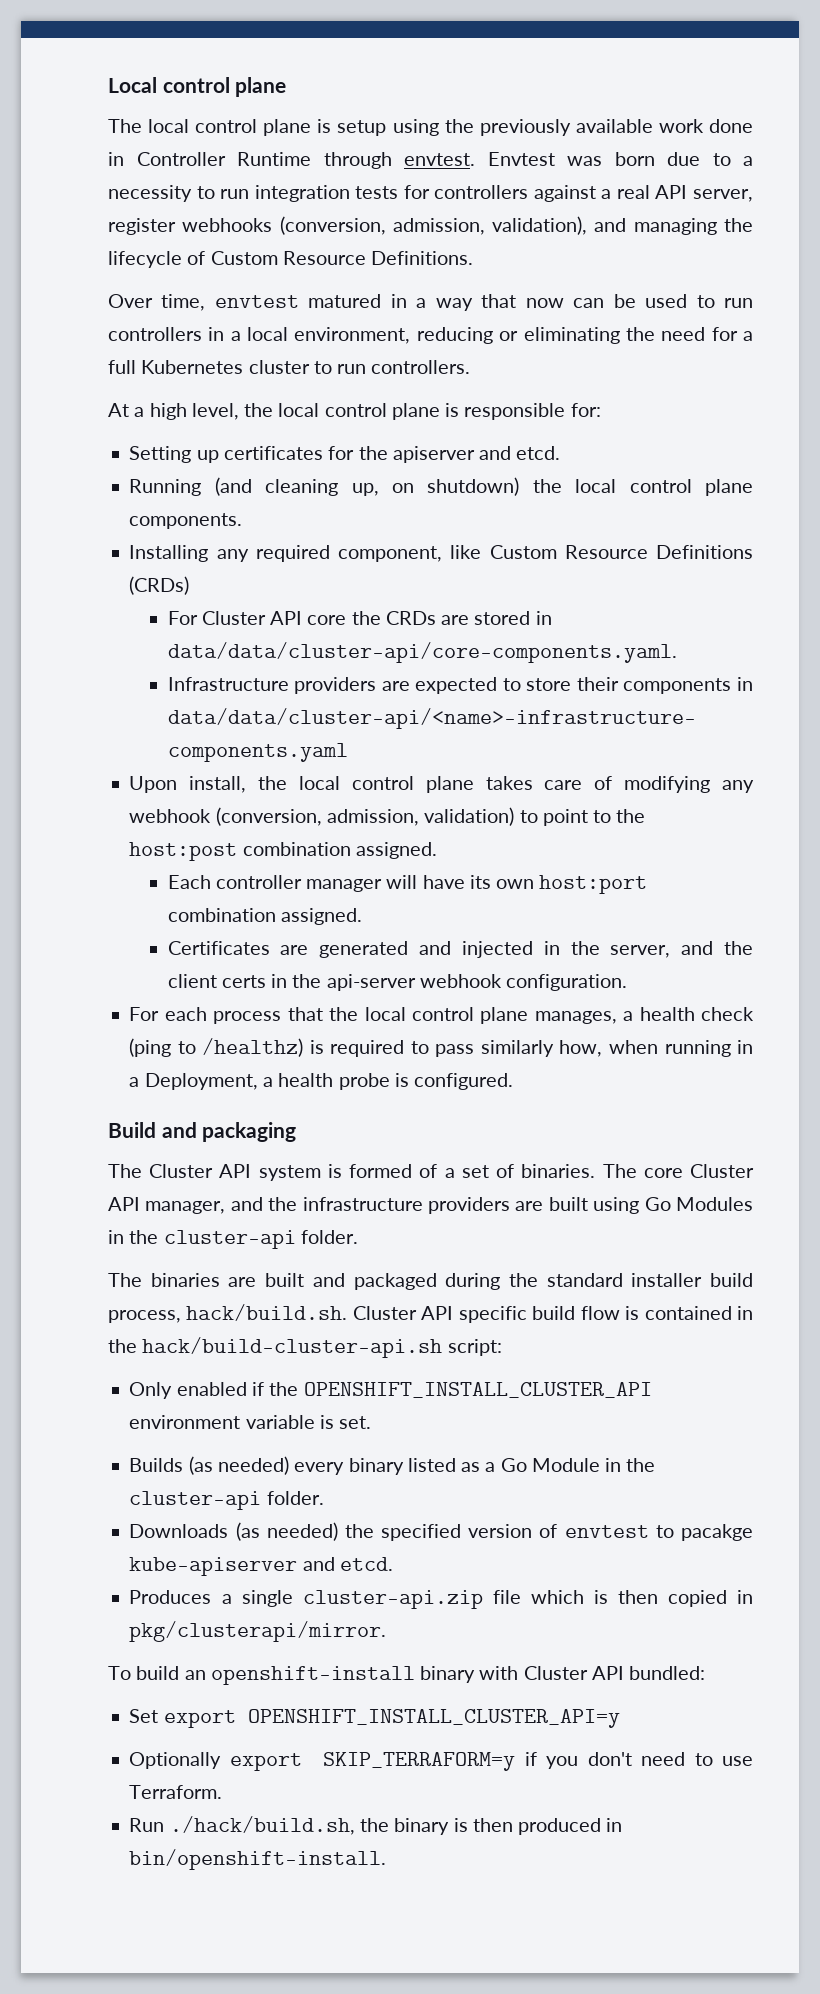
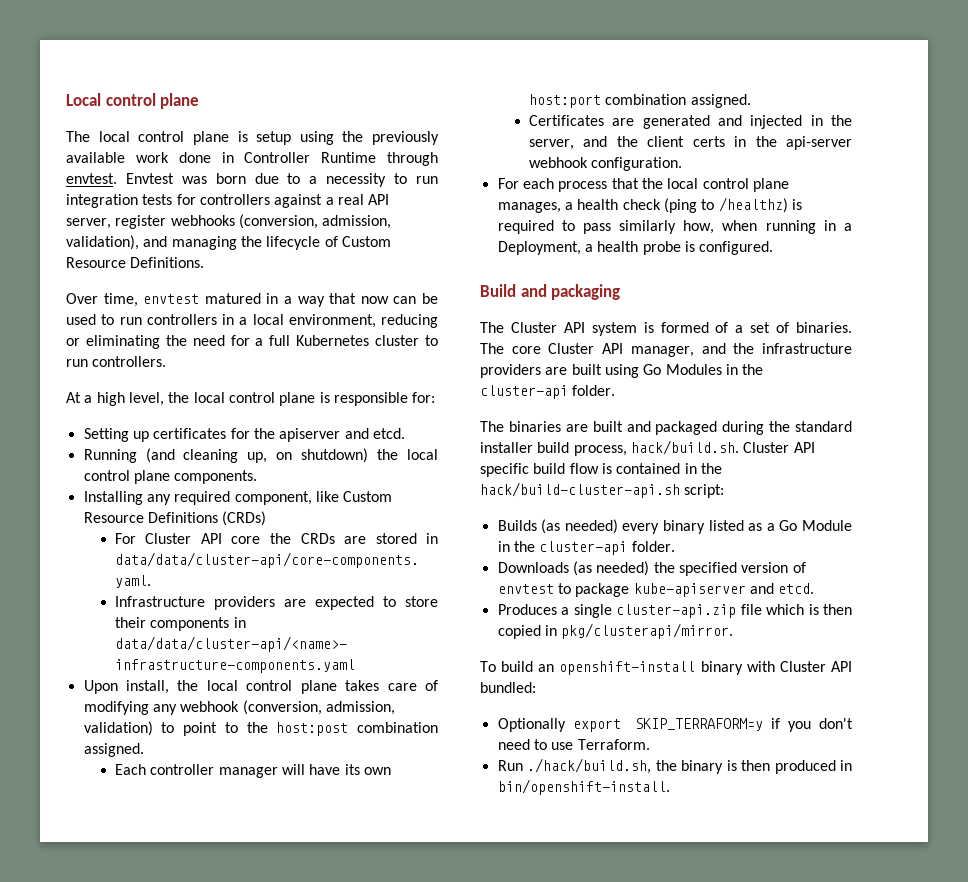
- Only enabled if the OPENSHIFT_INSTALL_CLUSTER_API environment variable is set.
- Downloads (as needed) the specified version of envtest to pacakge kube-apiserver and etcd.
+ Downloads (as needed) the specified version of envtest to package kube-apiserver and etcd.
- Set export OPENSHIFT_INSTALL_CLUSTER_API=y

